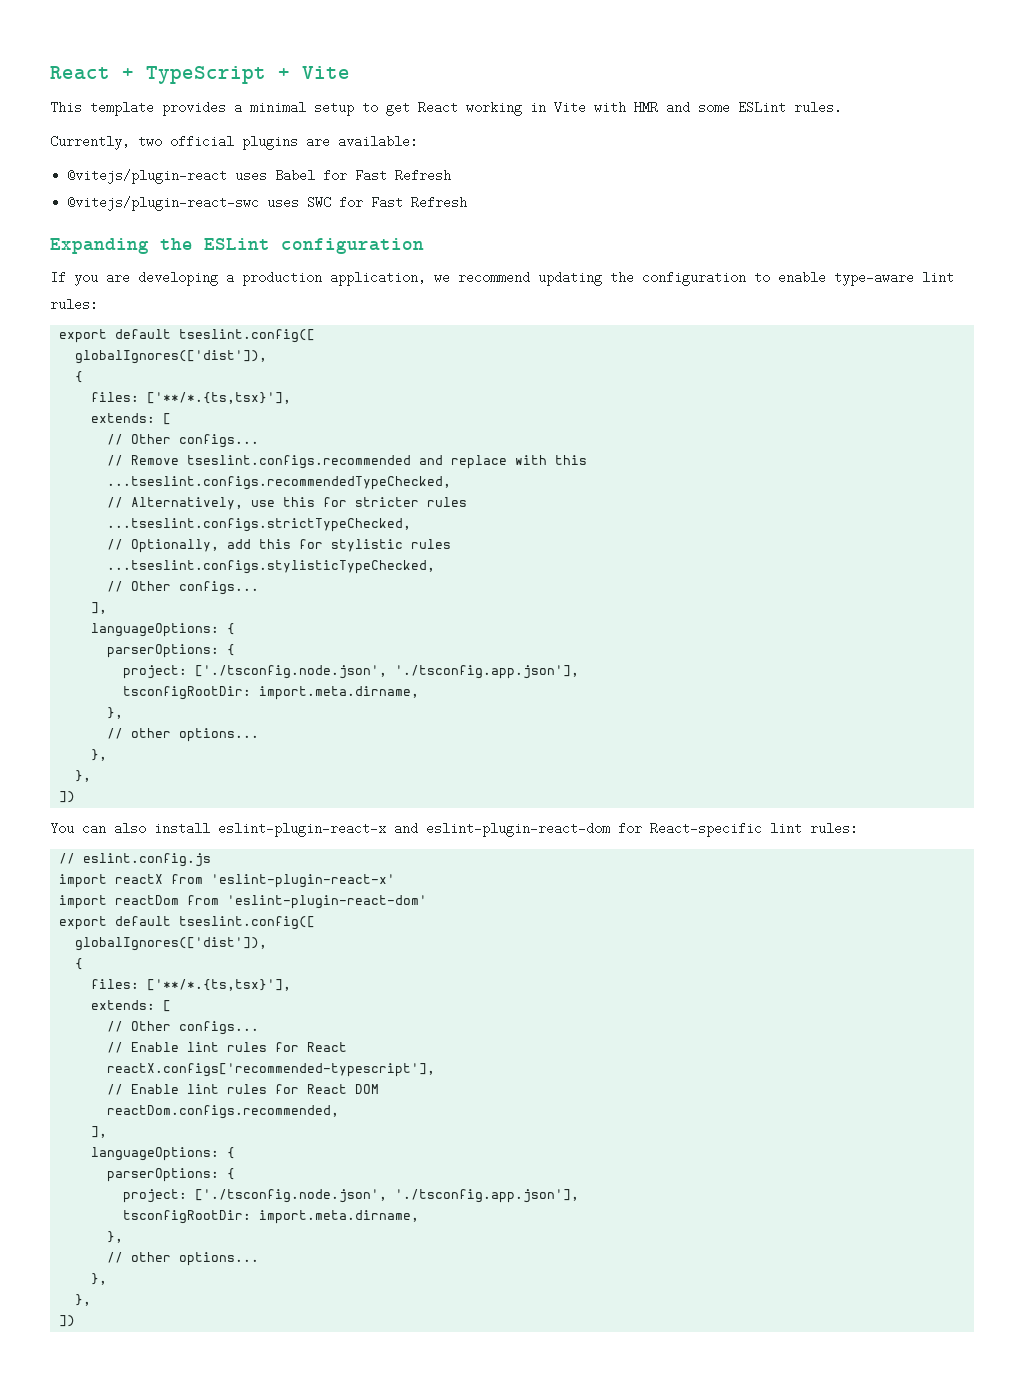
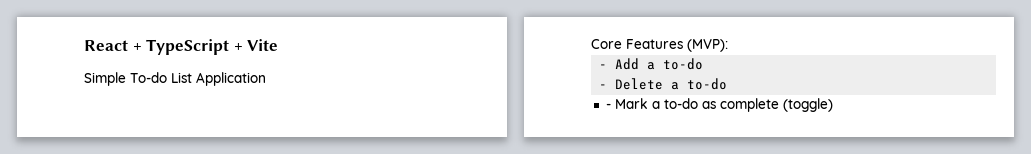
- This template provides a minimal setup to get React working in Vite with HMR and some ESLint rules.
- Currently, two official plugins are available:
- @vitejs/plugin-react uses Babel for Fast Refresh
- @vitejs/plugin-react-swc uses SWC for Fast Refresh
- Expanding the ESLint configuration
- If you are developing a production application, we recommend updating the configuration to enable type-aware lint rules:
- export default tseslint.config([
- globalIgnores(['dist']),
- {
- files: ['**/*.{ts,tsx}'],
- extends: [
- // Other configs...
- // Remove tseslint.configs.recommended and replace with this
- ...tseslint.configs.recommendedTypeChecked,
- // Alternatively, use this for stricter rules
- ...tseslint.configs.strictTypeChecked,
- // Optionally, add this for stylistic rules
- ...tseslint.configs.stylisticTypeChecked,
- // Other configs...
- ],
- languageOptions: {
- parserOptions: {
- project: ['./tsconfig.node.json', './tsconfig.app.json'],
- tsconfigRootDir: import.meta.dirname,
- },
- // other options...
- },
- },
- ])
- You can also install eslint-plugin-react-x and eslint-plugin-react-dom for React-specific lint rules:
- // eslint.config.js
- import reactX from 'eslint-plugin-react-x'
- import reactDom from 'eslint-plugin-react-dom'
- export default tseslint.config([
- globalIgnores(['dist']),
- {
- files: ['**/*.{ts,tsx}'],
- extends: [
- // Other configs...
- // Enable lint rules for React
- reactX.configs['recommended-typescript'],
- // Enable lint rules for React DOM
- reactDom.configs.recommended,
- ],
- languageOptions: {
- parserOptions: {
- project: ['./tsconfig.node.json', './tsconfig.app.json'],
- tsconfigRootDir: import.meta.dirname,
- },
- // other options...
- },
- },
- ])
+ Simple To-do List Application
+ Core Features (MVP):
+ - Add a to-do
+ - Delete a to-do
+ - Mark a to-do as complete (toggle)

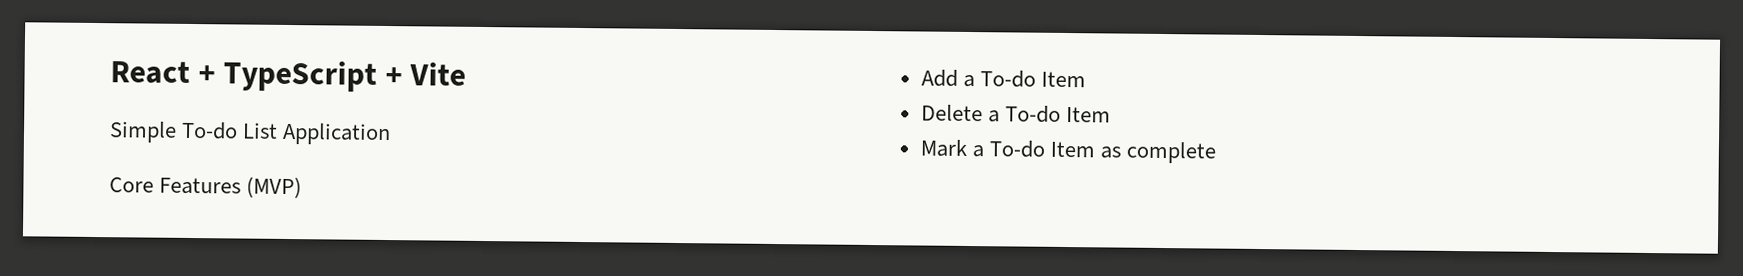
- Core Features (MVP):
- - Add a to-do
- - Delete a to-do
- - Mark a to-do as complete (toggle)
+ Core Features (MVP)
+ Add a To-do Item
+ Delete a To-do Item
+ Mark a To-do Item as complete

